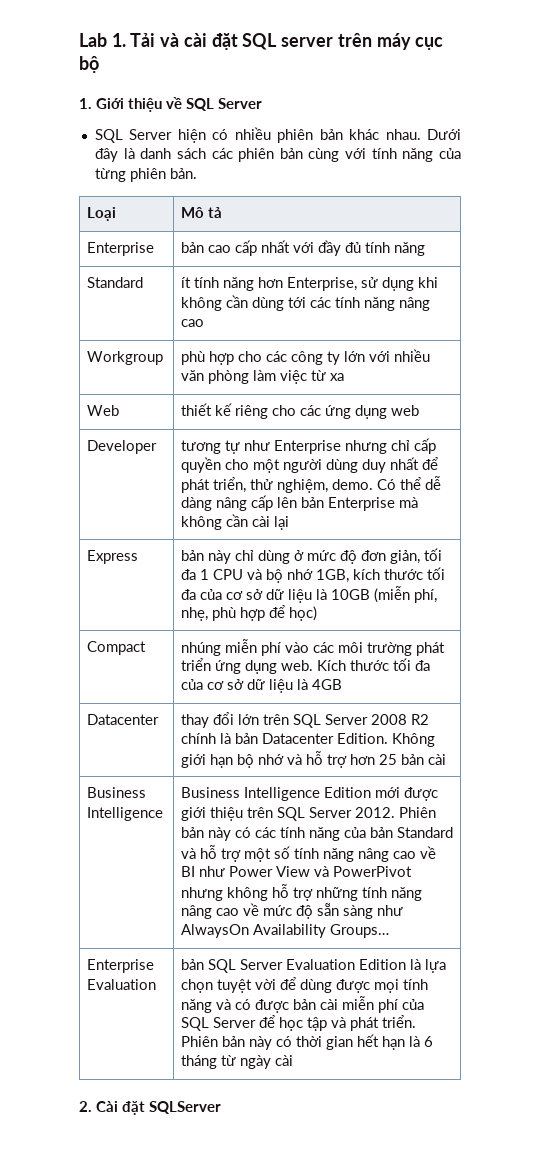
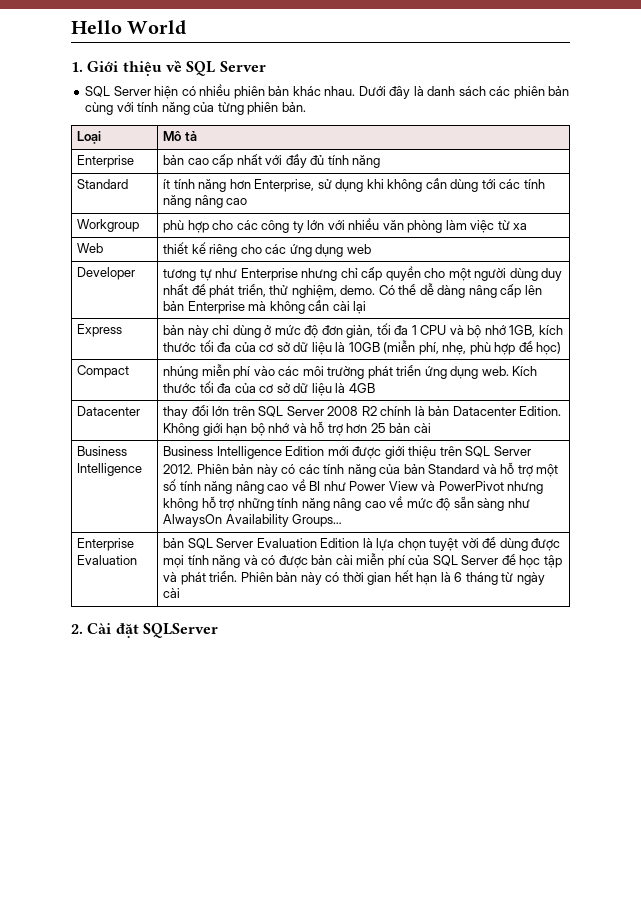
- Lab 1. Tải và cài đặt SQL server trên máy cục bộ
+ Hello World

